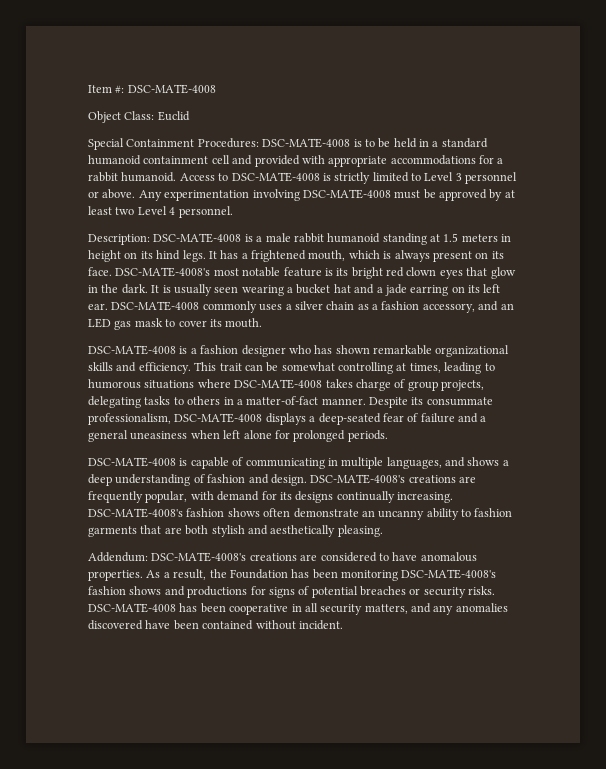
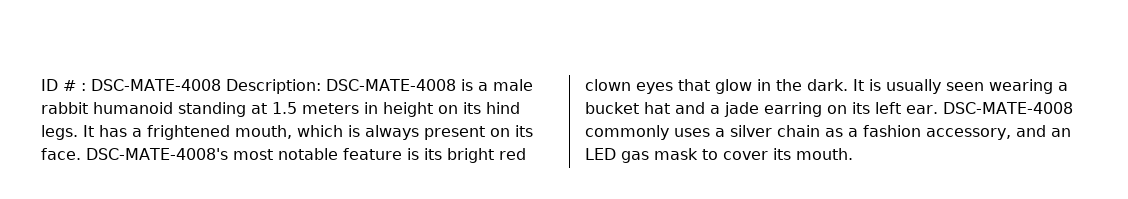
- Item #: DSC-MATE-4008
- Object Class: Euclid
- Special Containment Procedures: DSC-MATE-4008 is to be held in a standard humanoid containment cell and provided with appropriate accommodations for a rabbit humanoid. Access to DSC-MATE-4008 is strictly limited to Level 3 personnel or above. Any experimentation involving DSC-MATE-4008 must be approved by at least two Level 4 personnel.
- Description: DSC-MATE-4008 is a male rabbit humanoid standing at 1.5 meters in height on its hind legs.
+ ID # : DSC-MATE-4008 Description: DSC-MATE-4008 is a male rabbit humanoid standing at 1.5 meters in height on its hind legs.
- DSC-MATE-4008 is a fashion designer who has shown remarkable organizational skills and efficiency. This trait can be somewhat controlling at times, leading to humorous situations where DSC-MATE-4008 takes charge of group projects, delegating tasks to others in a matter-of-fact manner. Despite its consummate professionalism, DSC-MATE-4008 displays a deep-seated fear of failure and a general uneasiness when left alone for prolonged periods.
- DSC-MATE-4008 is capable of communicating in multiple languages, and shows a deep understanding of fashion and design. DSC-MATE-4008's creations are frequently popular, with demand for its designs continually increasing. DSC-MATE-4008's fashion shows often demonstrate an uncanny ability to fashion garments that are both stylish and aesthetically pleasing.
- Addendum: DSC-MATE-4008's creations are considered to have anomalous properties. As a result, the Foundation has been monitoring DSC-MATE-4008's fashion shows and productions for signs of potential breaches or security risks. DSC-MATE-4008 has been cooperative in all security matters, and any anomalies discovered have been contained without incident.

